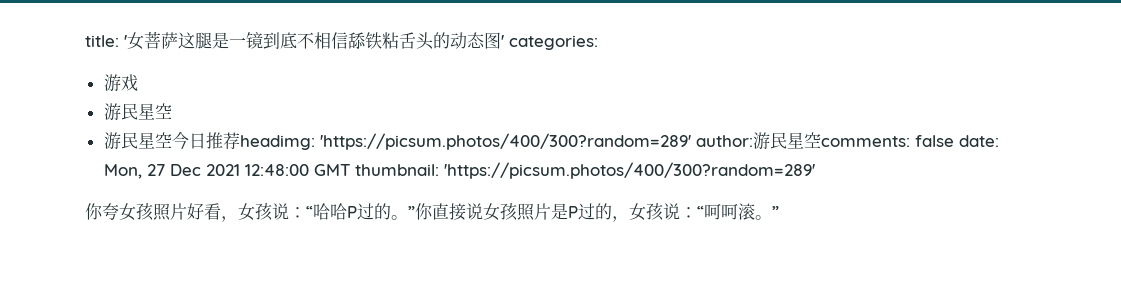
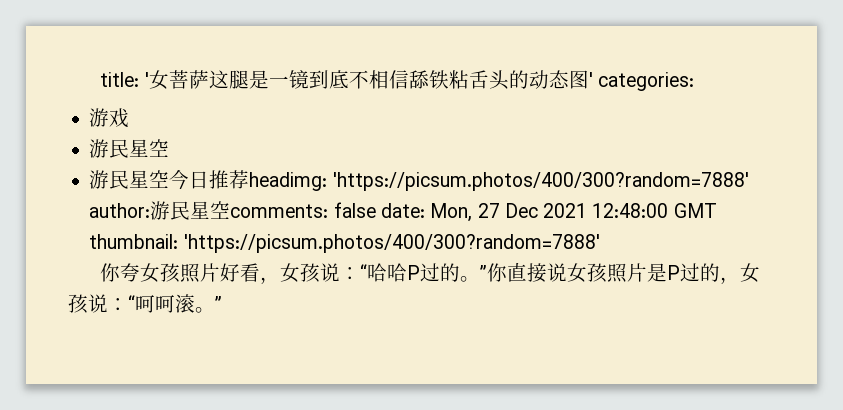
- 游民星空今日推荐headimg: 'https://picsum.photos/400/300?random=289' author:游民星空comments: false date: Mon, 27 Dec 2021 12:48:00 GMT thumbnail: 'https://picsum.photos/400/300?random=289'
+ 游民星空今日推荐headimg: 'https://picsum.photos/400/300?random=7888' author:游民星空comments: false date: Mon, 27 Dec 2021 12:48:00 GMT thumbnail: 'https://picsum.photos/400/300?random=7888'

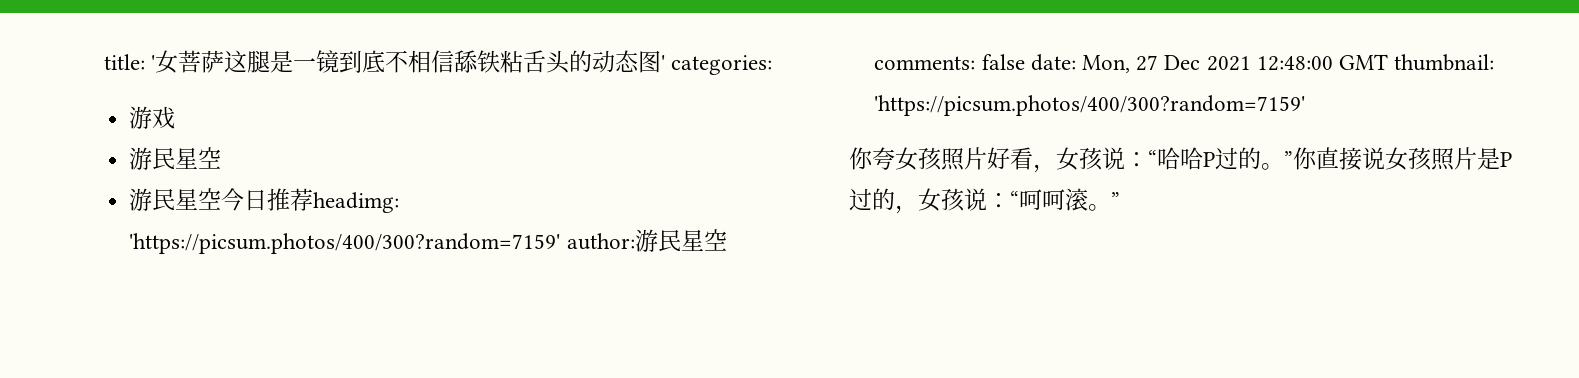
- 游民星空今日推荐headimg: 'https://picsum.photos/400/300?random=7888' author:游民星空comments: false date: Mon, 27 Dec 2021 12:48:00 GMT thumbnail: 'https://picsum.photos/400/300?random=7888'
+ 游民星空今日推荐headimg: 'https://picsum.photos/400/300?random=7159' author:游民星空comments: false date: Mon, 27 Dec 2021 12:48:00 GMT thumbnail: 'https://picsum.photos/400/300?random=7159'

